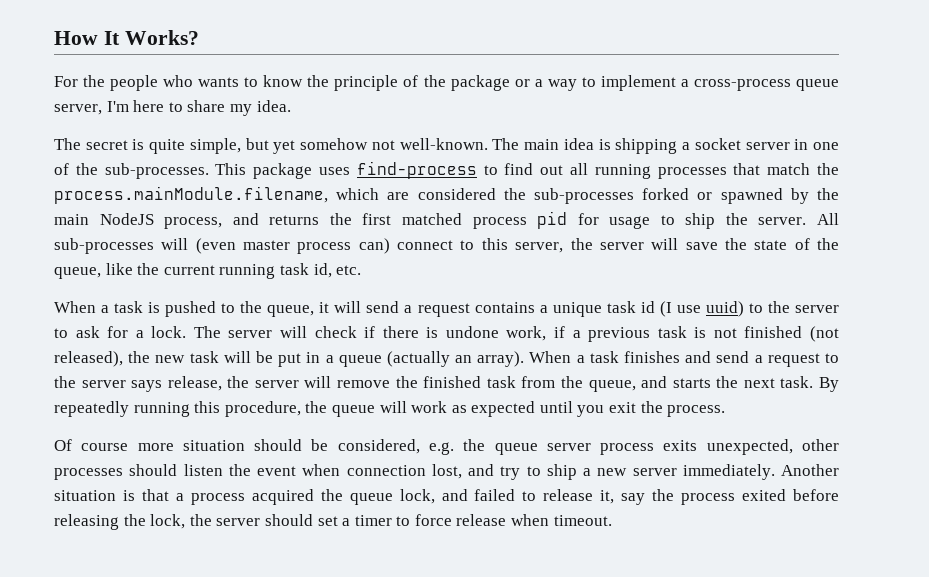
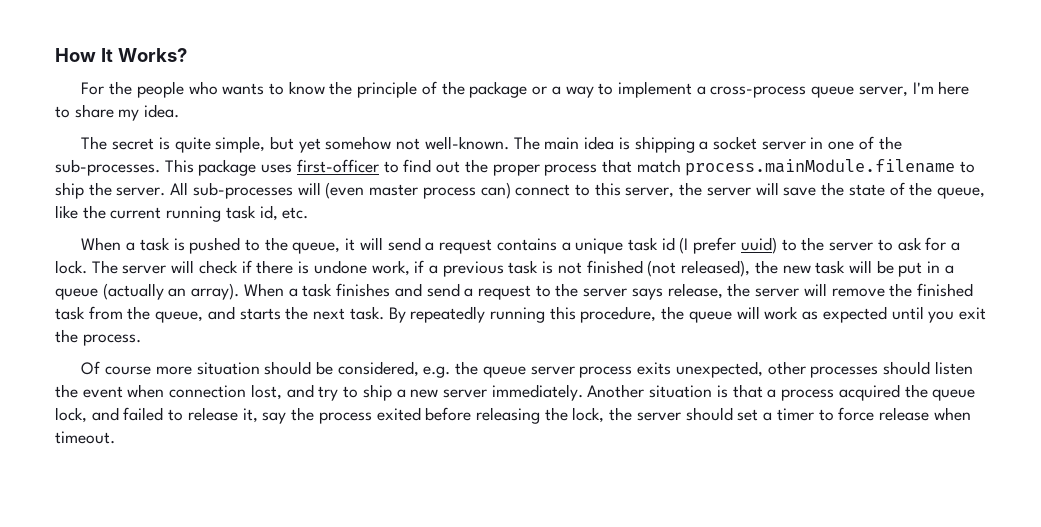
- This package uses find-process to find out all running processes that match the process.mainModule.filename, which are considered the sub-processes forked or spawned by the main NodeJS process, and returns the first matched process pid for usage to ship the server.
+ This package uses first-officer to find out the proper process that match process.mainModule.filename to ship the server.
- When a task is pushed to the queue, it will send a request contains a unique task id (I use uuid) to the server to ask for a lock.
+ When a task is pushed to the queue, it will send a request contains a unique task id (I prefer uuid) to the server to ask for a lock.

